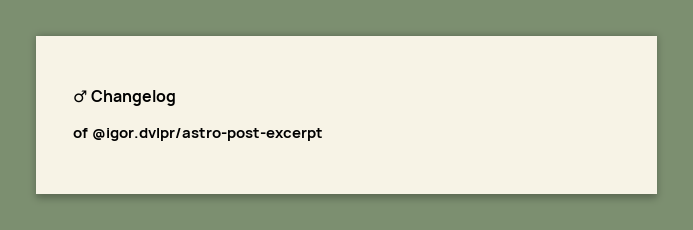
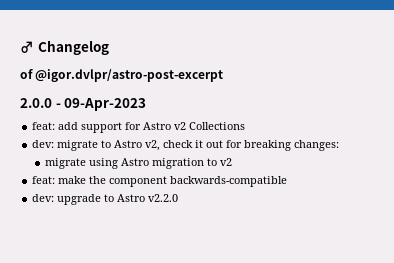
+ 2.0.0 - 09-Apr-2023
+ feat: add support for Astro v2 Collections
+ dev: migrate to Astro v2, check it out for breaking changes:
+ migrate using Astro migration to v2
+ feat: make the component backwards-compatible
+ dev: upgrade to Astro v2.2.0

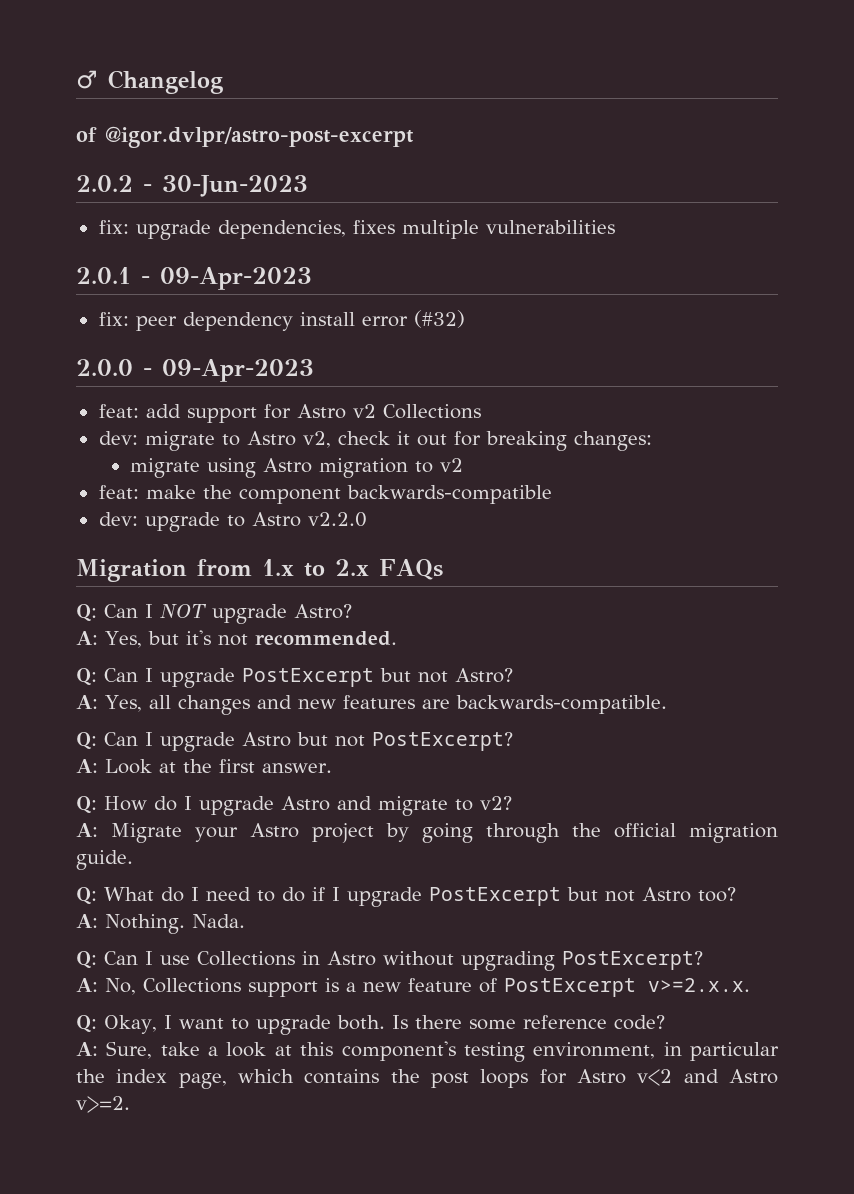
+ 2.0.2 - 30-Jun-2023
+ fix: upgrade dependencies, fixes multiple vulnerabilities
+ 2.0.1 - 09-Apr-2023
+ fix: peer dependency install error (#32)
+ Migration from 1.x to 2.x FAQs
+ Q: Can I NOT upgrade Astro?
+ A: Yes, but it's not recommended.
+ Q: Can I upgrade PostExcerpt but not Astro?
+ A: Yes, all changes and new features are backwards-compatible.
+ Q: Can I upgrade Astro but not PostExcerpt?
+ A: Look at the first answer.
+ Q: How do I upgrade Astro and migrate to v2?
+ A: Migrate your Astro project by going through the official migration guide.
+ Q: What do I need to do if I upgrade PostExcerpt but not Astro too?
+ A: Nothing. Nada.
+ Q: Can I use Collections in Astro without upgrading PostExcerpt?
+ A: No, Collections support is a new feature of PostExcerpt v>=2.x.x.
+ Q: Okay, I want to upgrade both. Is there some reference code?
+ A: Sure, take a look at this component's testing environment, in particular the index page, which contains the post loops for Astro v<2 and Astro v>=2.

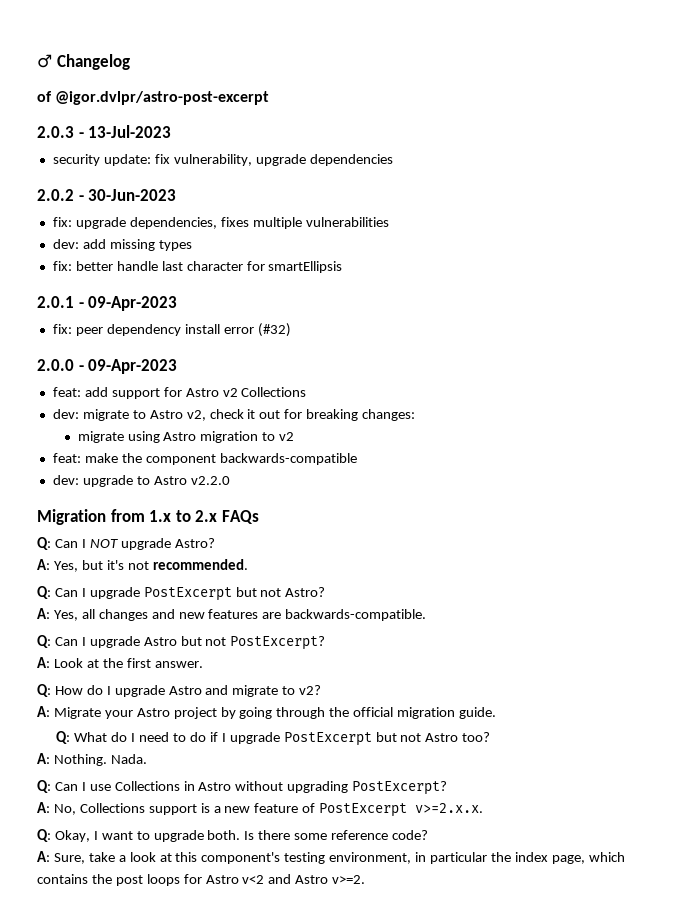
+ 2.0.3 - 13-Jul-2023
+ security update: fix vulnerability, upgrade dependencies
+ dev: add missing types
+ fix: better handle last character for smartEllipsis

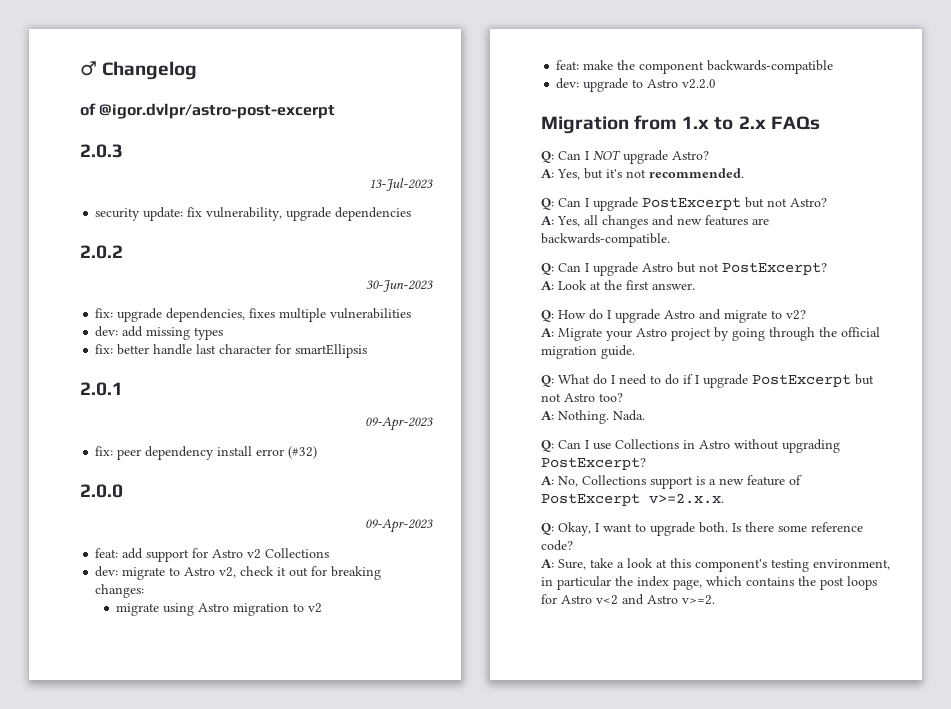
- 2.0.3 - 13-Jul-2023
+ 2.0.3
+ 13-Jul-2023
- 2.0.2 - 30-Jun-2023
+ 2.0.2
+ 30-Jun-2023
- 2.0.1 - 09-Apr-2023
+ 2.0.1
+ 09-Apr-2023
- 2.0.0 - 09-Apr-2023
+ 2.0.0
+ 09-Apr-2023

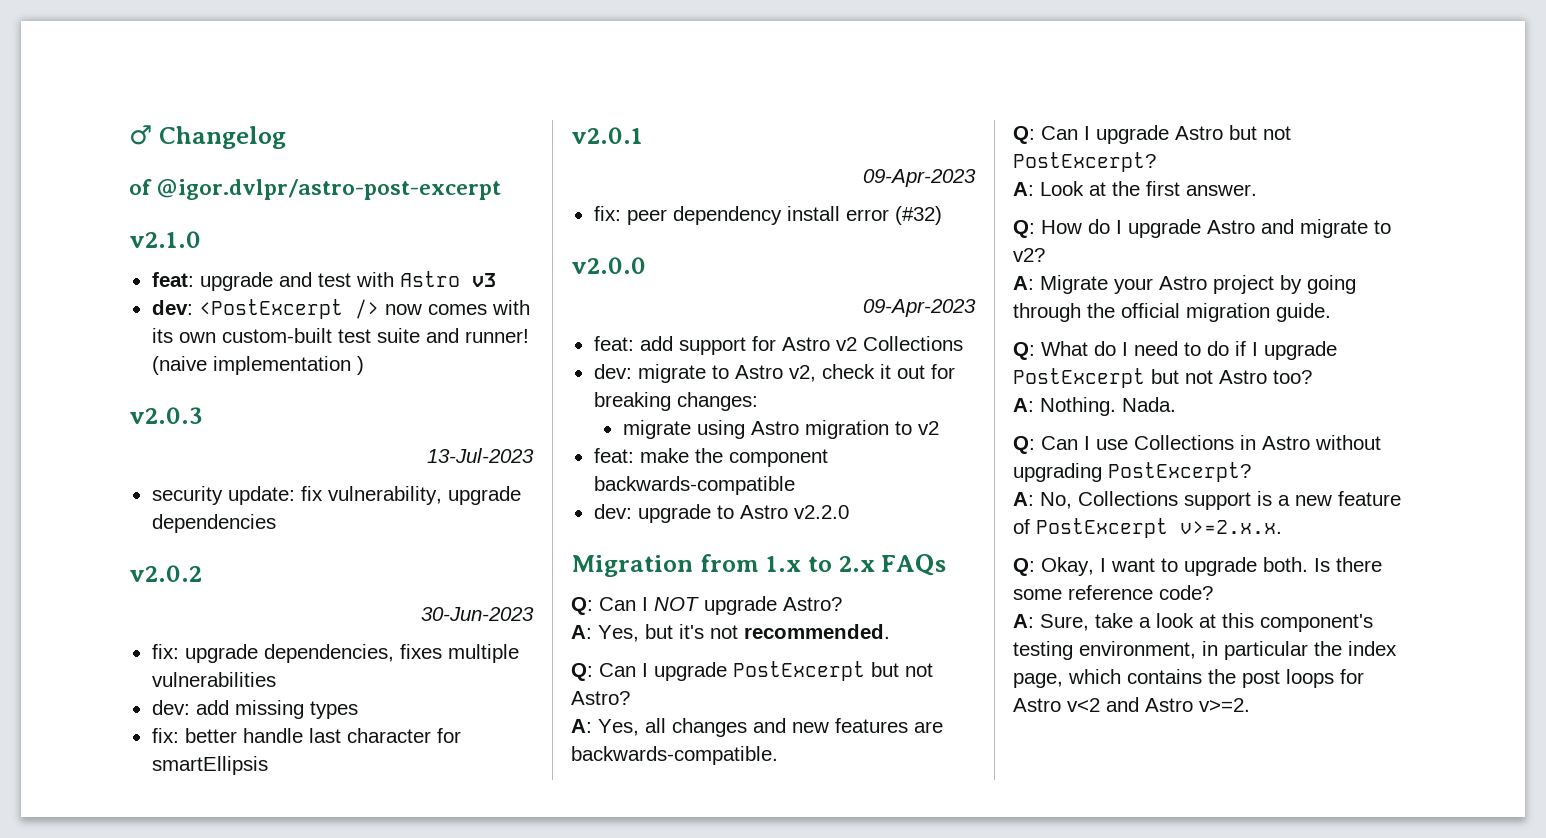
- 2.0.3
+ v2.1.0
+ feat: upgrade and test with Astro v3
+ dev: <PostExcerpt /> now comes with its own custom-built test suite and runner! (naive implementation )
+ v2.0.3
- 2.0.2
+ v2.0.2
- 2.0.1
+ v2.0.1
- 2.0.0
+ v2.0.0

